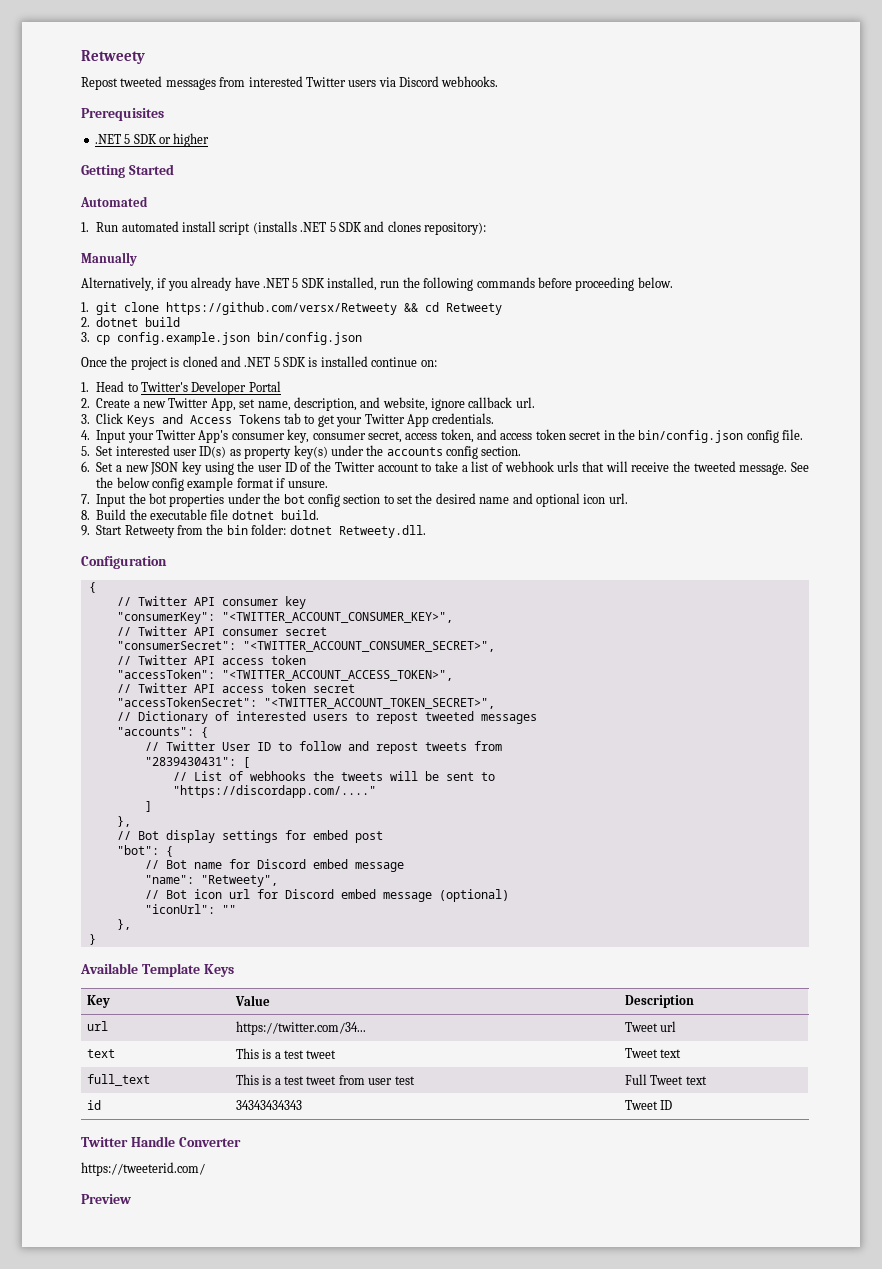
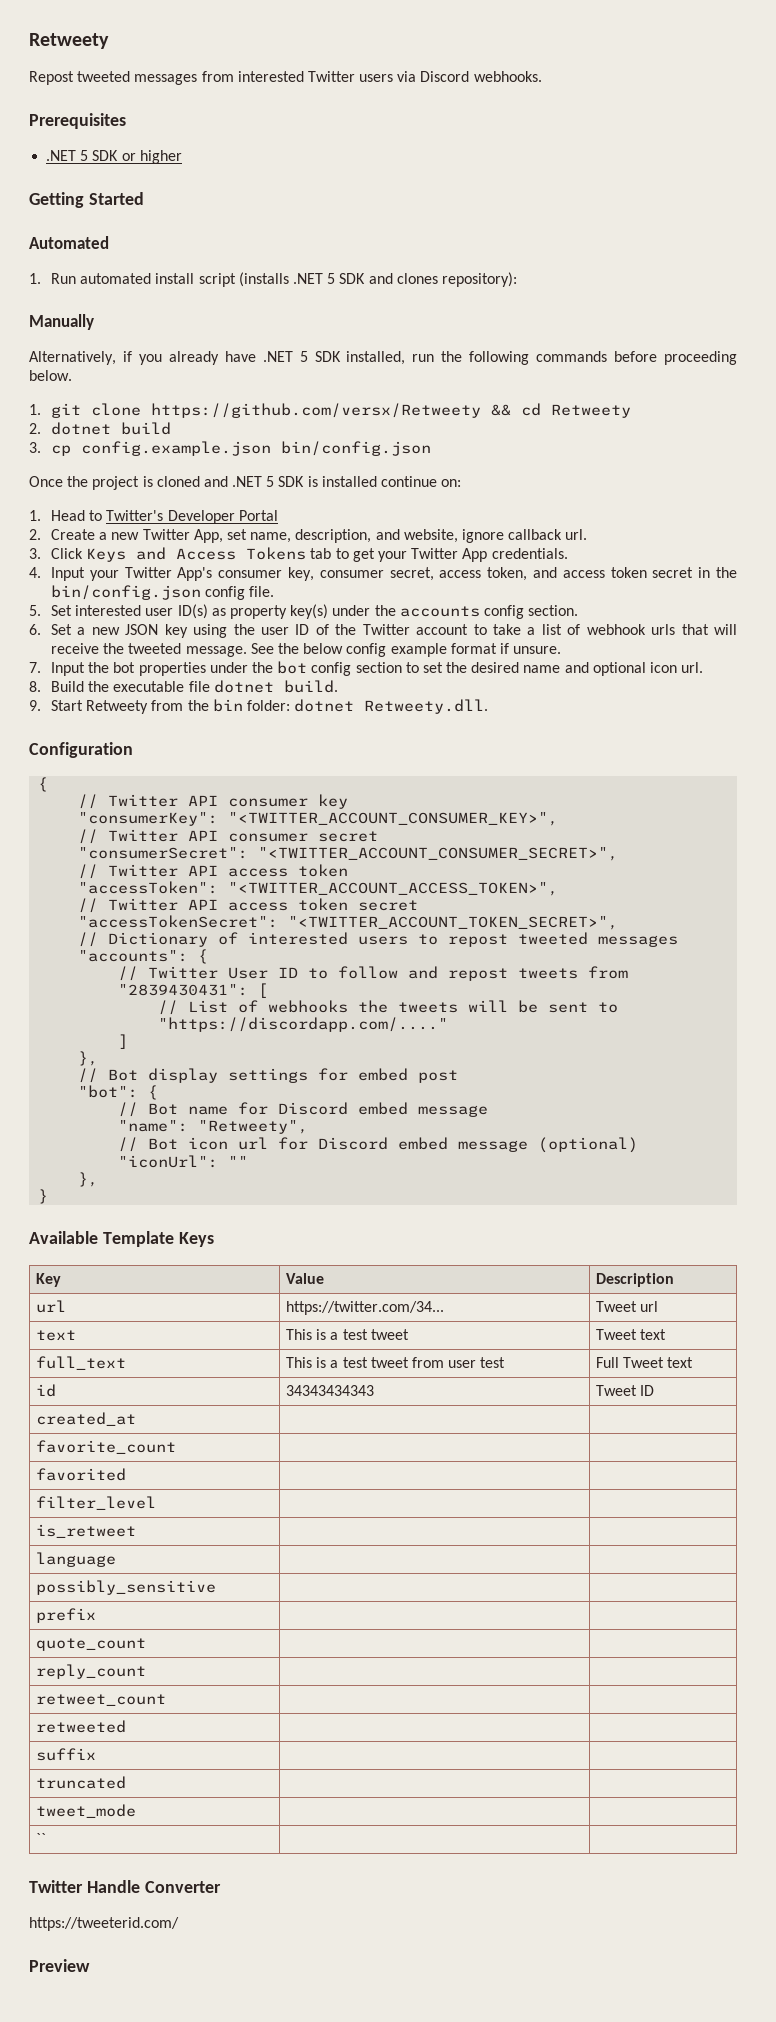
+ created_at | |
+ favorite_count | |
+ favorited | |
+ filter_level | |
+ is_retweet | |
+ language | |
+ possibly_sensitive | |
+ prefix | |
+ quote_count | |
+ reply_count | |
+ retweet_count | |
+ retweeted | |
+ suffix | |
+ truncated | |
+ tweet_mode | |
+ `` | |

